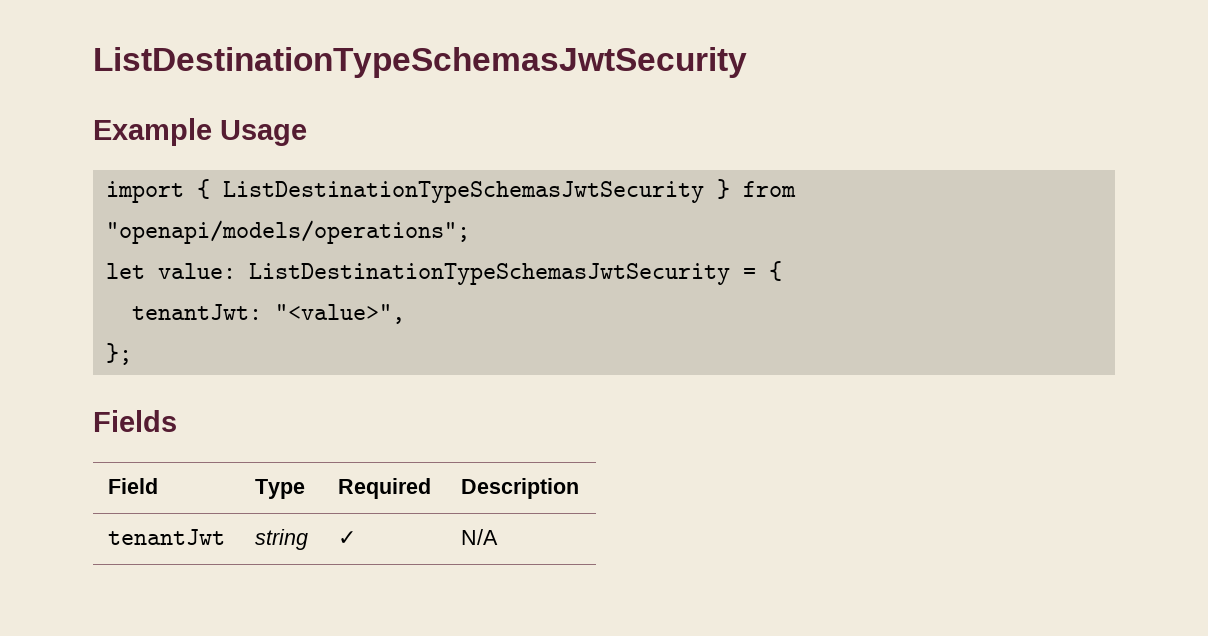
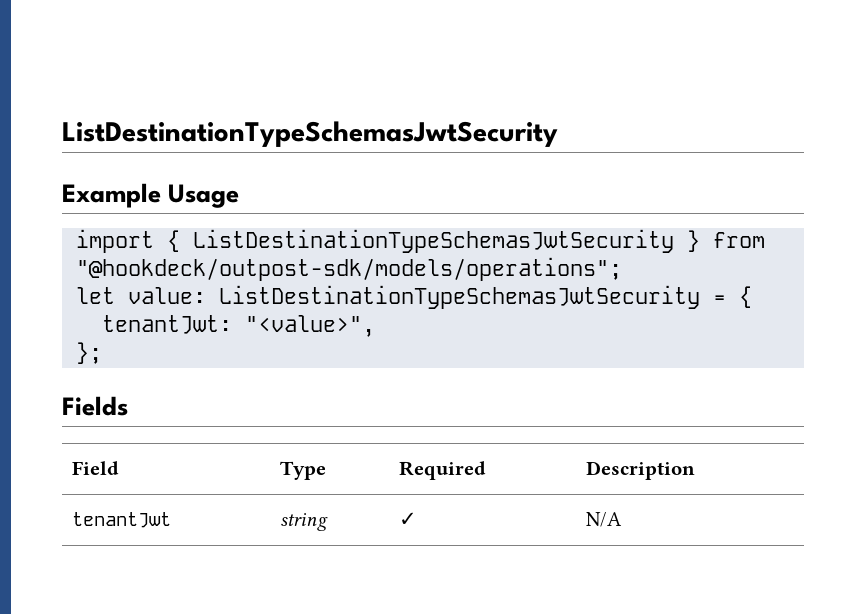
- import { ListDestinationTypeSchemasJwtSecurity } from "openapi/models/operations";
+ import { ListDestinationTypeSchemasJwtSecurity } from "@hookdeck/outpost-sdk/models/operations";

